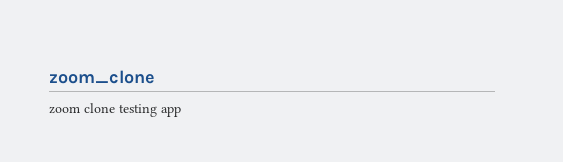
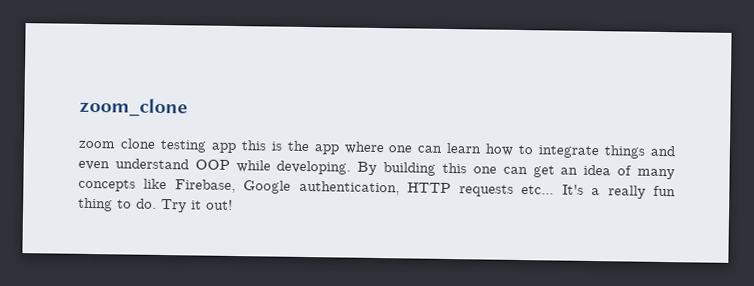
- zoom clone testing app
+ zoom clone testing app this is the app where one can learn how to integrate things and even understand OOP while developing. By building this one can get an idea of many concepts like Firebase, Google authentication, HTTP requests etc... It's a really fun thing to do. Try it out!

